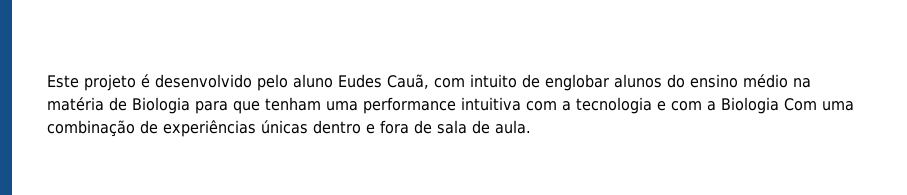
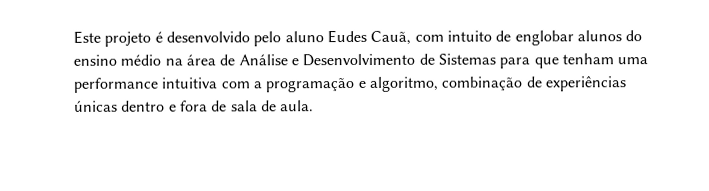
- Este projeto é desenvolvido pelo aluno Eudes Cauã, com intuito de englobar alunos do ensino médio na matéria de Biologia para que tenham uma performance intuitiva com a tecnologia e com a Biologia Com uma combinação de experiências únicas dentro e fora de sala de aula.
+ Este projeto é desenvolvido pelo aluno Eudes Cauã, com intuito de englobar alunos do ensino médio na área de Análise e Desenvolvimento de Sistemas para que tenham uma performance intuitiva com a programação e algoritmo, combinação de experiências únicas dentro e fora de sala de aula.

